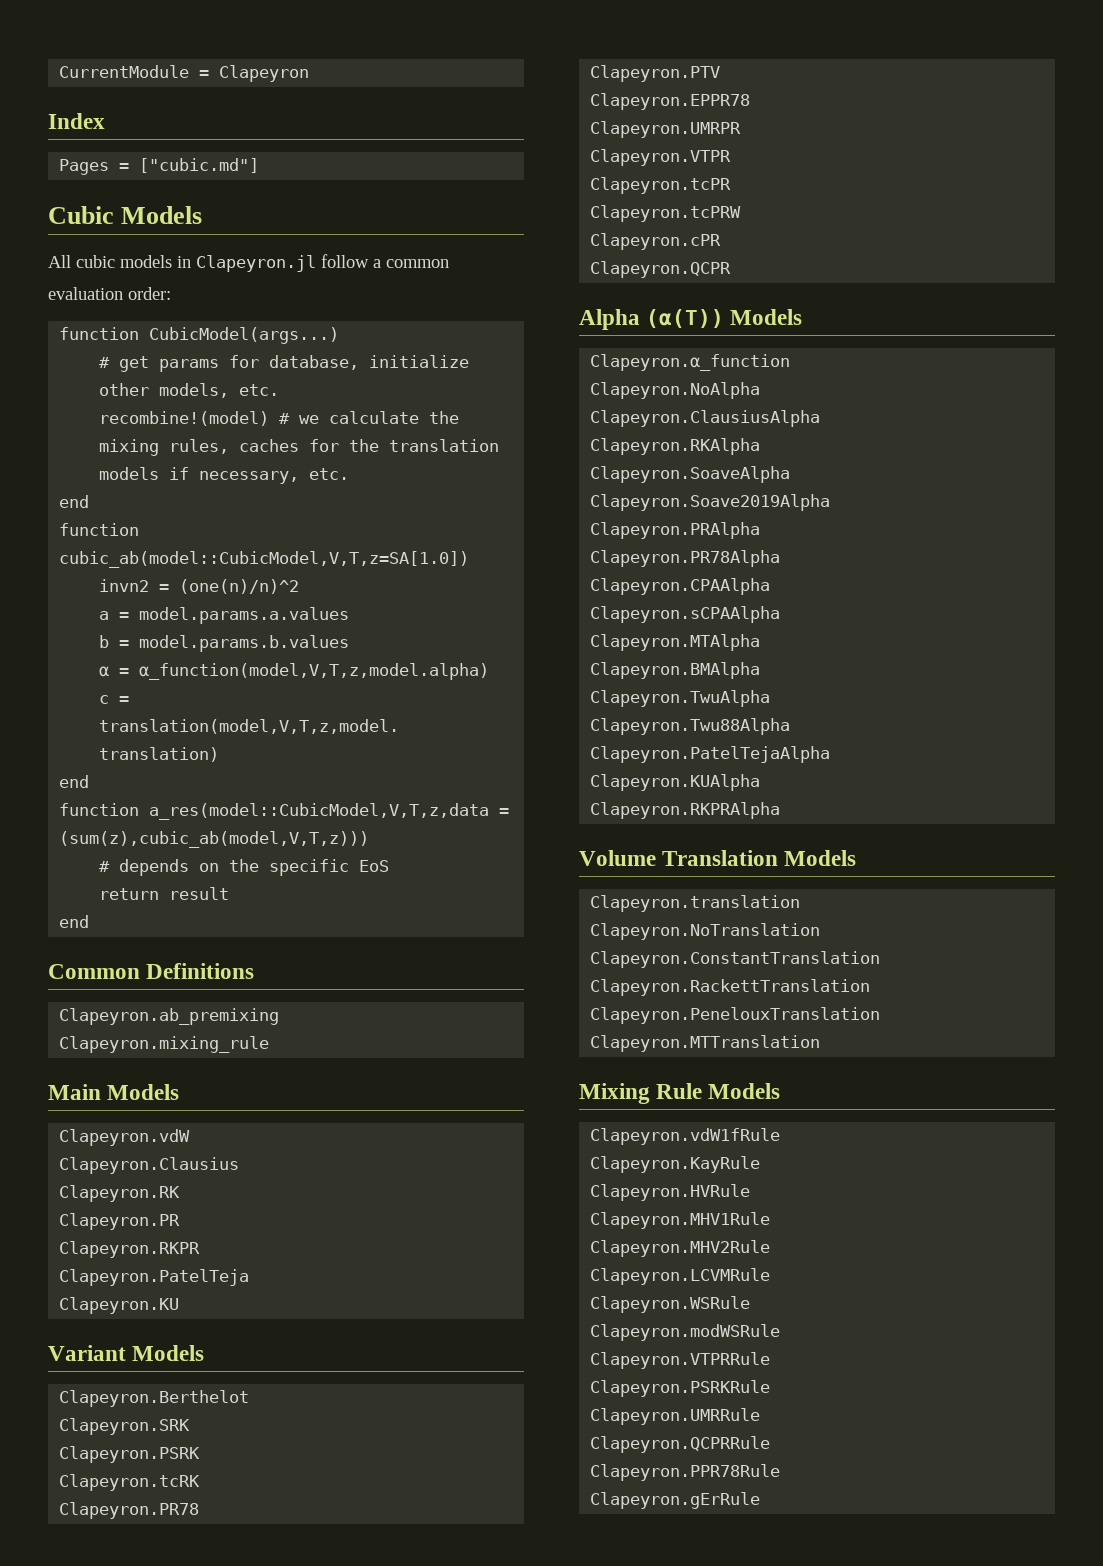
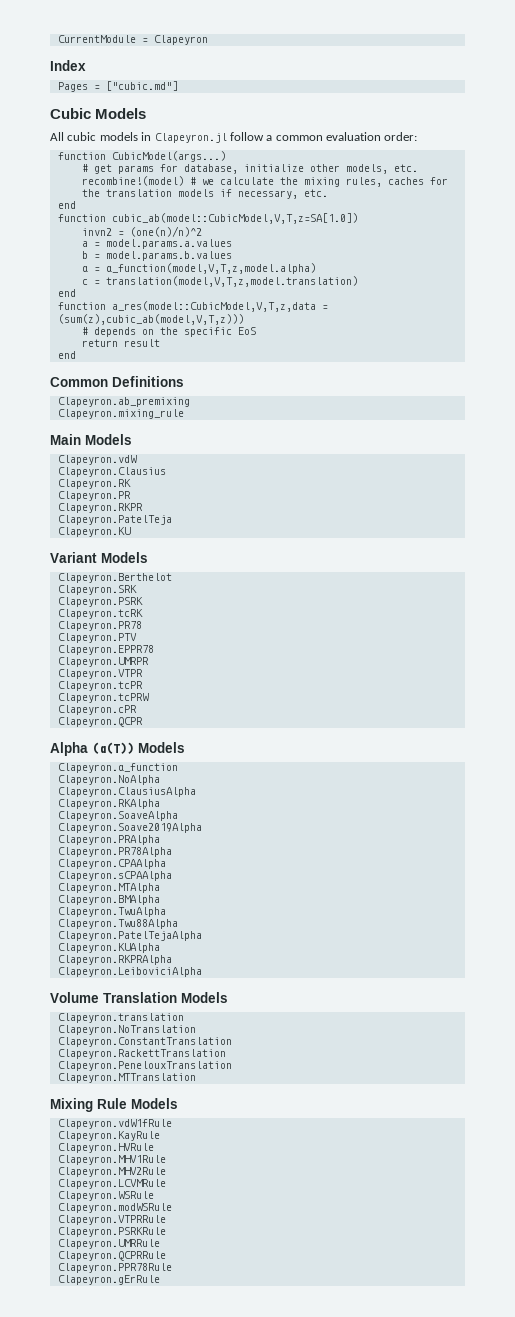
+ Clapeyron.LeiboviciAlpha

